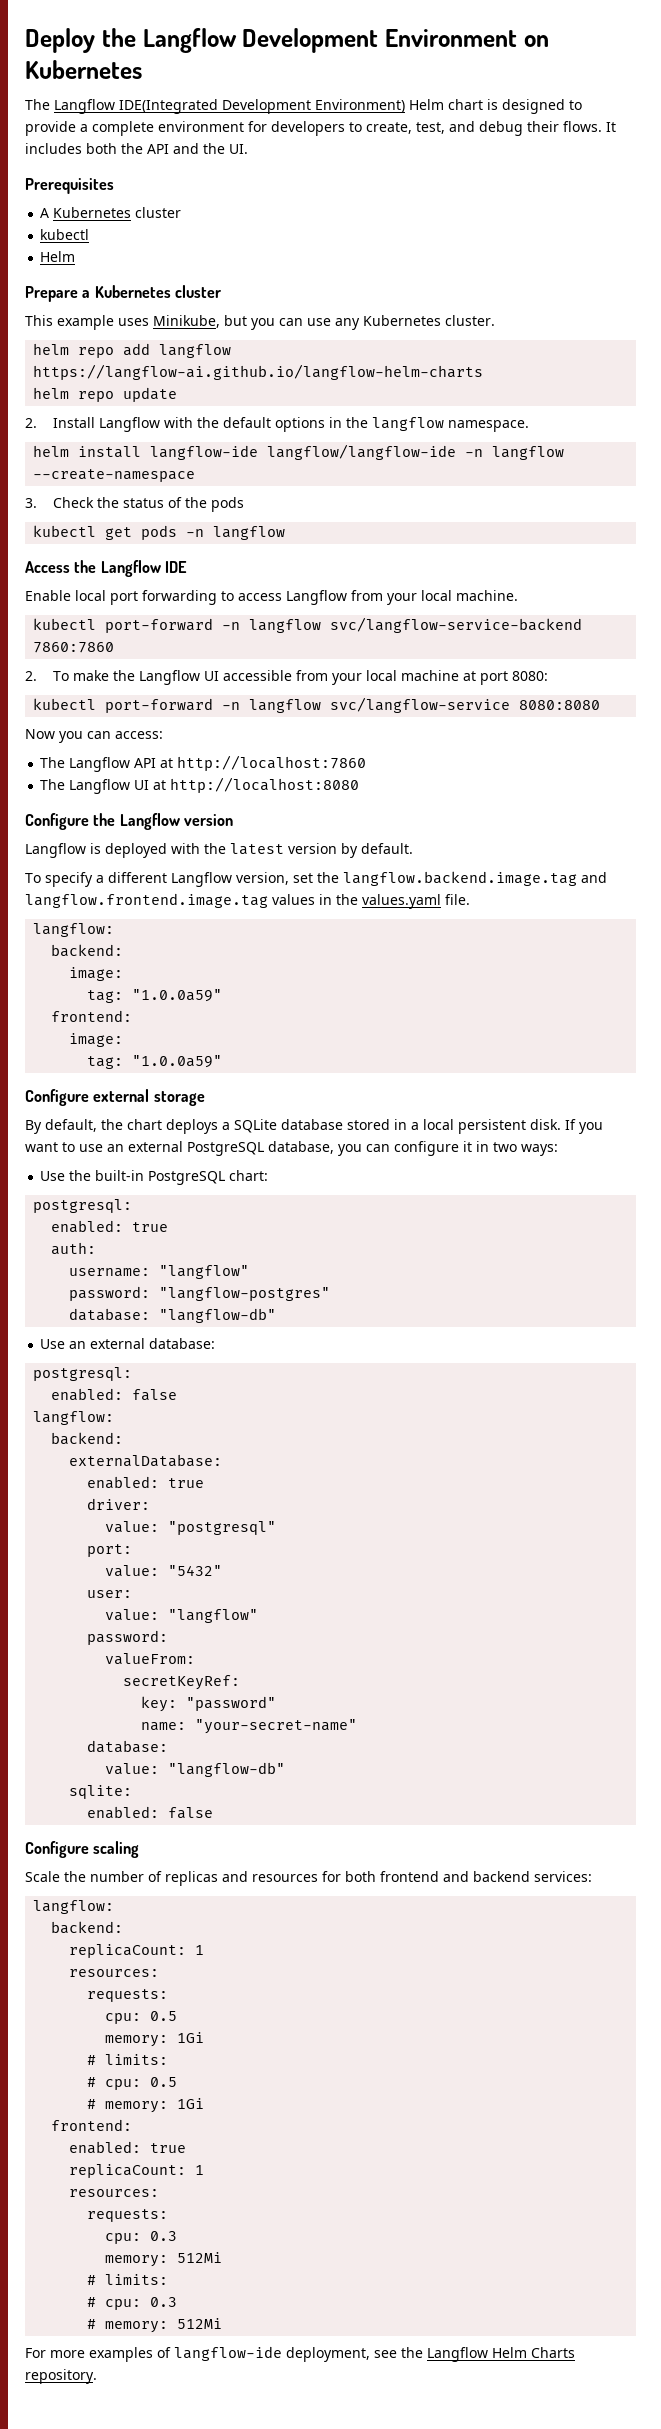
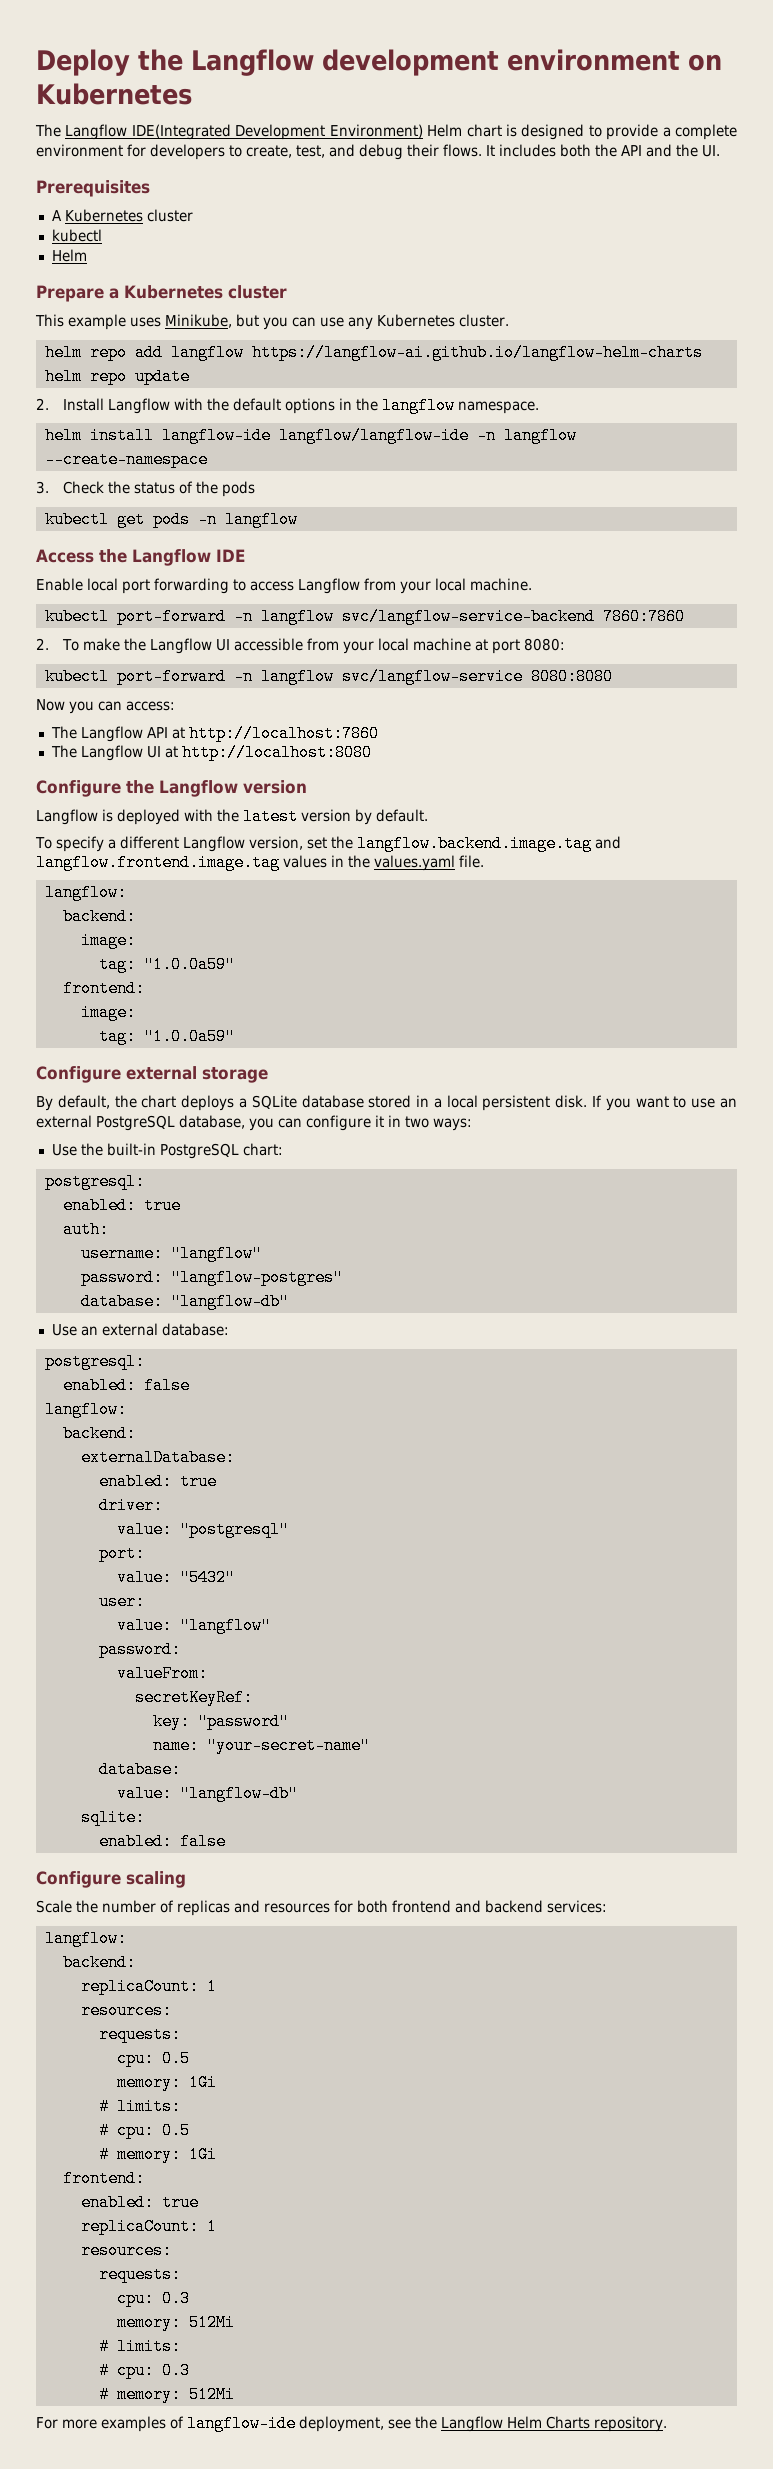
- Deploy the Langflow Development Environment on Kubernetes
+ Deploy the Langflow development environment on Kubernetes

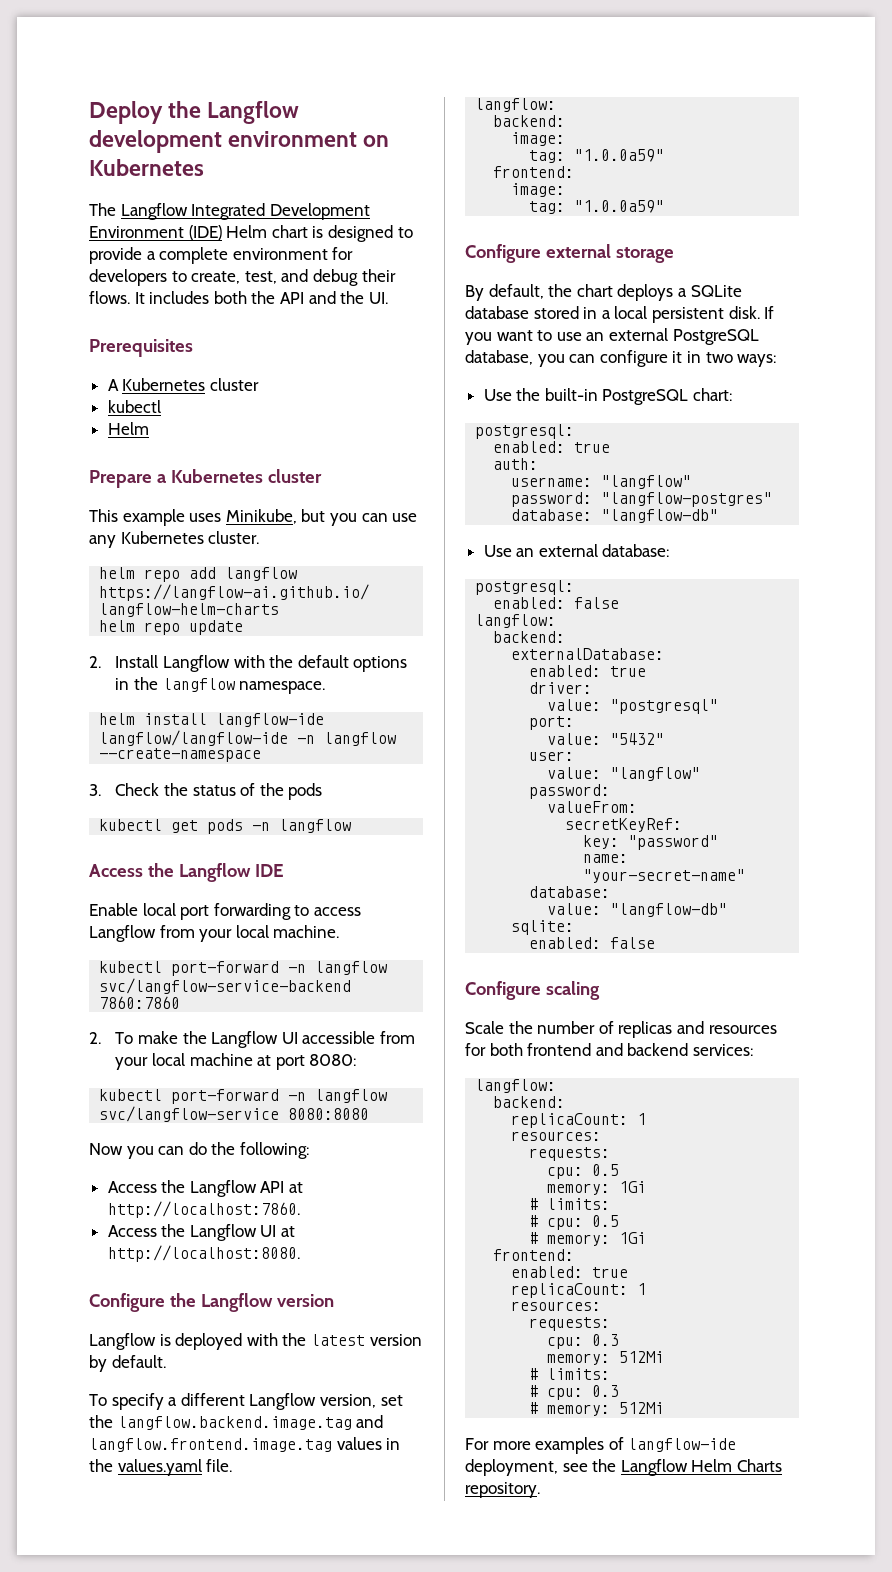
- The Langflow IDE(Integrated Development Environment) Helm chart is designed to provide a complete environment for developers to create, test, and debug their flows.
+ The Langflow Integrated Development Environment (IDE) Helm chart is designed to provide a complete environment for developers to create, test, and debug their flows.
- Now you can access:
- The Langflow API at http://localhost:7860
- The Langflow UI at http://localhost:8080
+ Now you can do the following:
+ Access the Langflow API at http://localhost:7860.
+ Access the Langflow UI at http://localhost:8080.

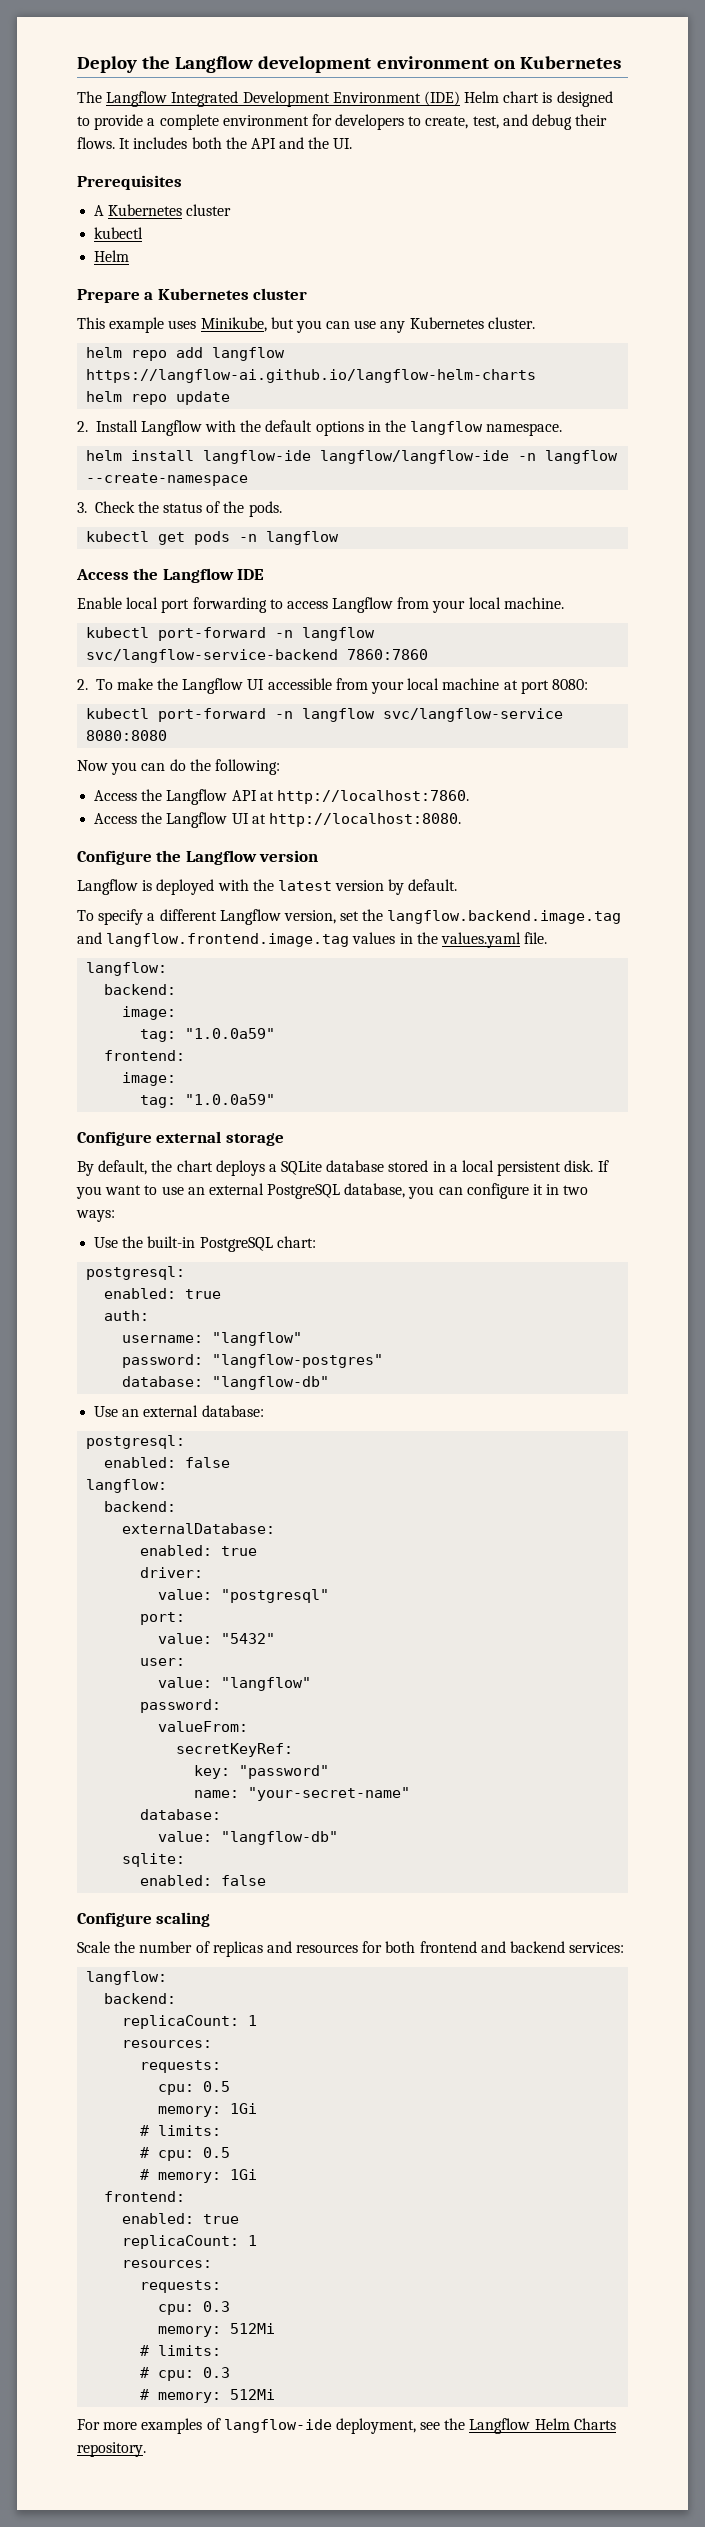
- 3. Check the status of the pods
+ 3. Check the status of the pods.

